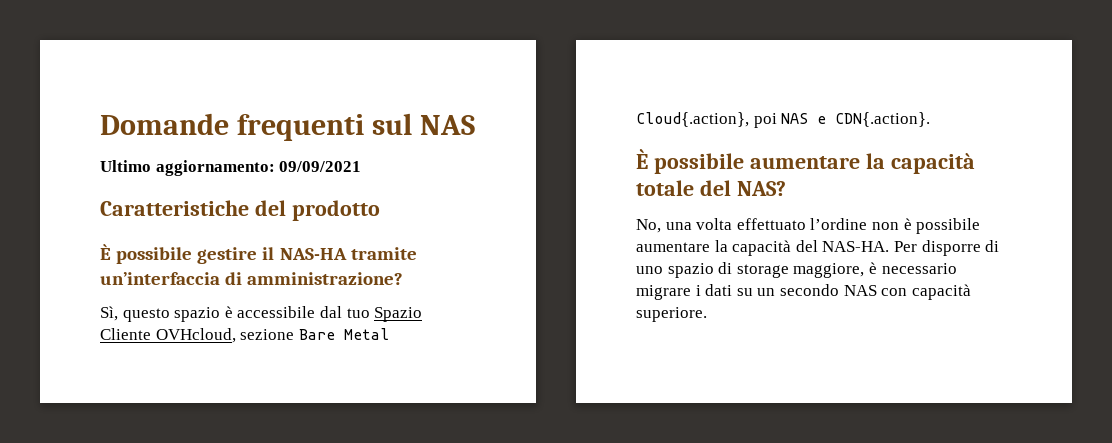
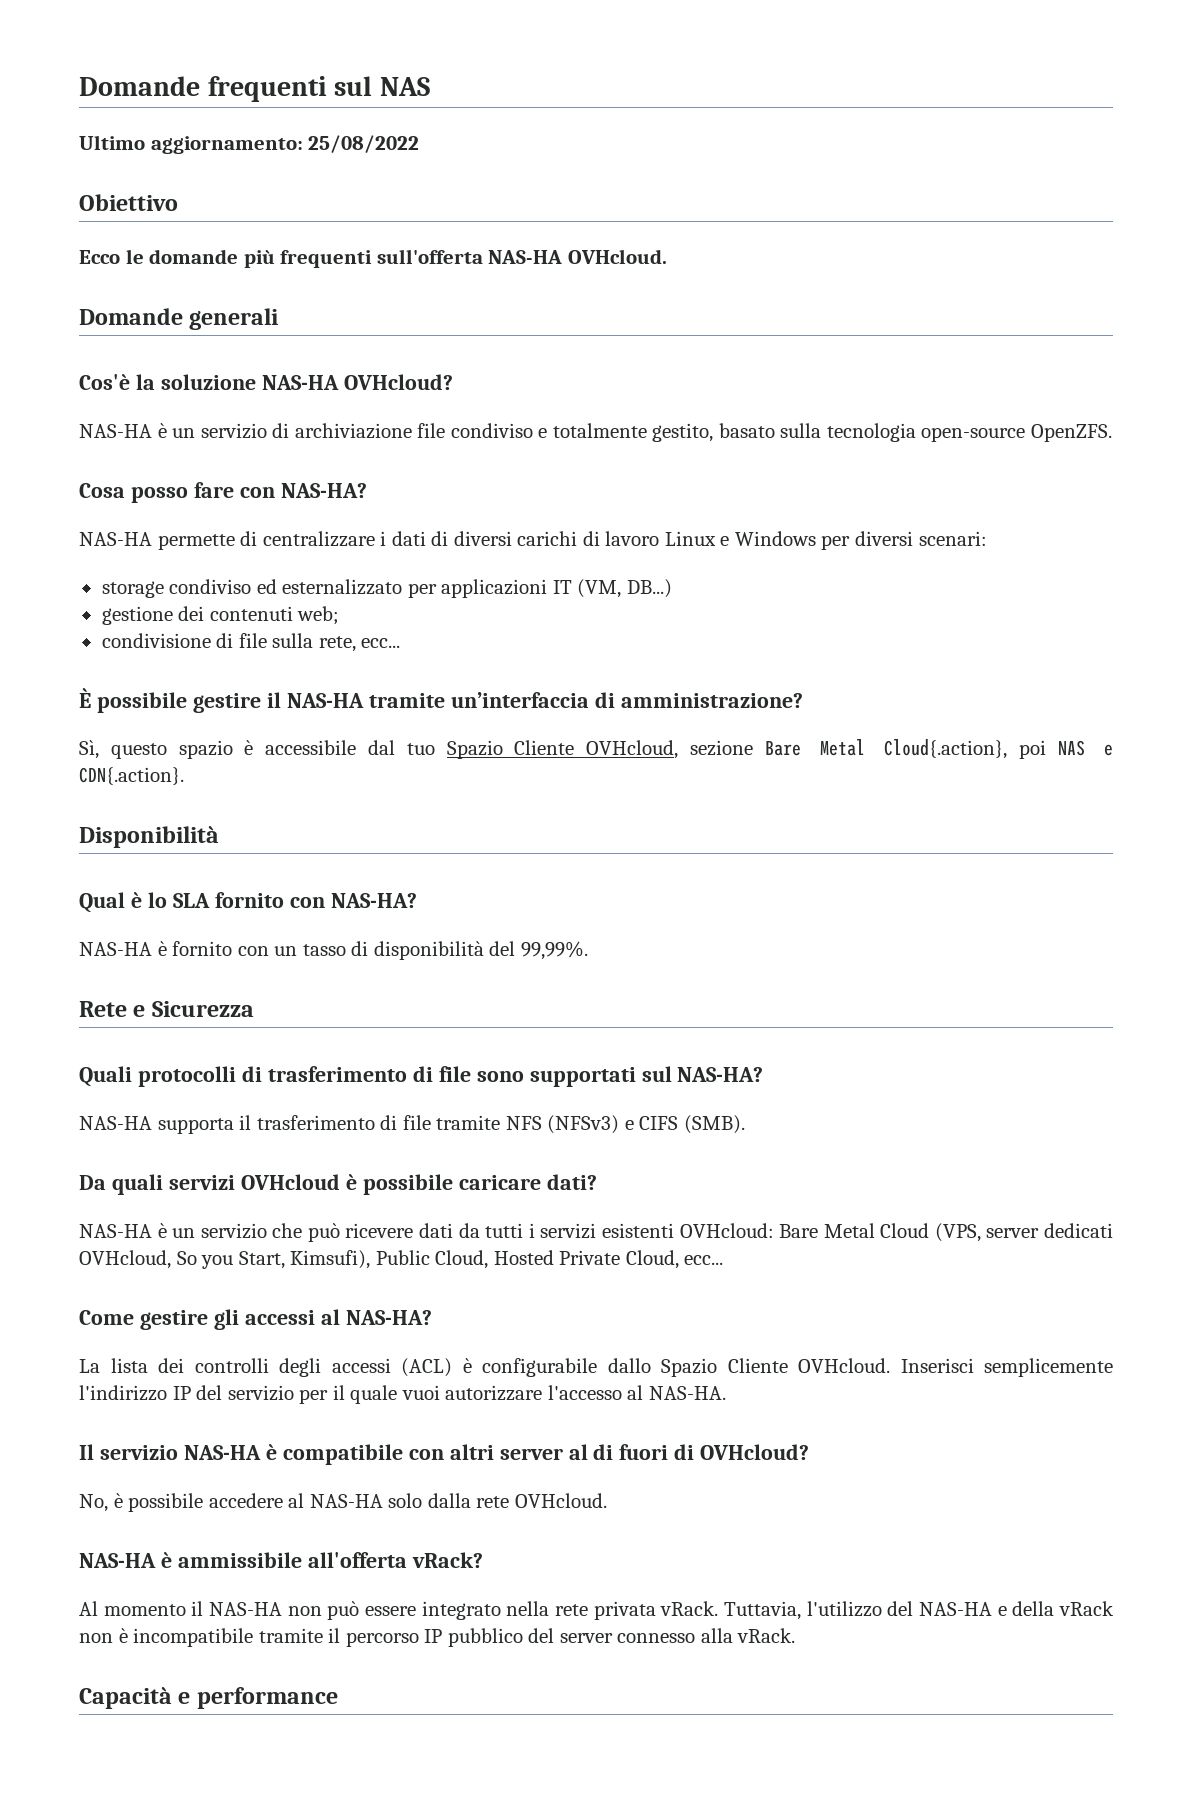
- Ultimo aggiornamento: 09/09/2021
- Caratteristiche del prodotto
+ Ultimo aggiornamento: 25/08/2022
+ Obiettivo
+ Ecco le domande più frequenti sull'offerta NAS-HA OVHcloud.
+ Domande generali
+ Cos'è la soluzione NAS-HA OVHcloud?
+ NAS-HA è un servizio di archiviazione file condiviso e totalmente gestito, basato sulla tecnologia open-source OpenZFS.
+ Cosa posso fare con NAS-HA?
+ NAS-HA permette di centralizzare i dati di diversi carichi di lavoro Linux e Windows per diversi scenari:
+ storage condiviso ed esternalizzato per applicazioni IT (VM, DB...)
+ gestione dei contenuti web;
+ condivisione di file sulla rete, ecc...
- È possibile aumentare la capacità totale del NAS?
- No, una volta effettuato l’ordine non è possibile aumentare la capacità del NAS-HA. Per disporre di uno spazio di storage maggiore, è necessario migrare i dati su un secondo NAS con capacità superiore.
+ Disponibilità
+ Qual è lo SLA fornito con NAS-HA?
+ NAS-HA è fornito con un tasso di disponibilità del 99,99%.
+ Rete e Sicurezza
+ Quali protocolli di trasferimento di file sono supportati sul NAS-HA?
+ NAS-HA supporta il trasferimento di file tramite NFS (NFSv3) e CIFS (SMB).
+ Da quali servizi OVHcloud è possibile caricare dati?
+ NAS-HA è un servizio che può ricevere dati da tutti i servizi esistenti OVHcloud: Bare Metal Cloud (VPS, server dedicati OVHcloud, So you Start, Kimsufi), Public Cloud, Hosted Private Cloud, ecc...
+ Come gestire gli accessi al NAS-HA?
+ La lista dei controlli degli accessi (ACL) è configurabile dallo Spazio Cliente OVHcloud. Inserisci semplicemente l'indirizzo IP del servizio per il quale vuoi autorizzare l'accesso al NAS-HA.
+ Il servizio NAS-HA è compatibile con altri server al di fuori di OVHcloud?
+ No, è possibile accedere al NAS-HA solo dalla rete OVHcloud.
+ NAS-HA è ammissibile all'offerta vRack?
+ Al momento il NAS-HA non può essere integrato nella rete privata vRack. Tuttavia, l'utilizzo del NAS-HA e della vRack non è incompatibile tramite il percorso IP pubblico del server connesso alla vRack.
+ Capacità e performance

